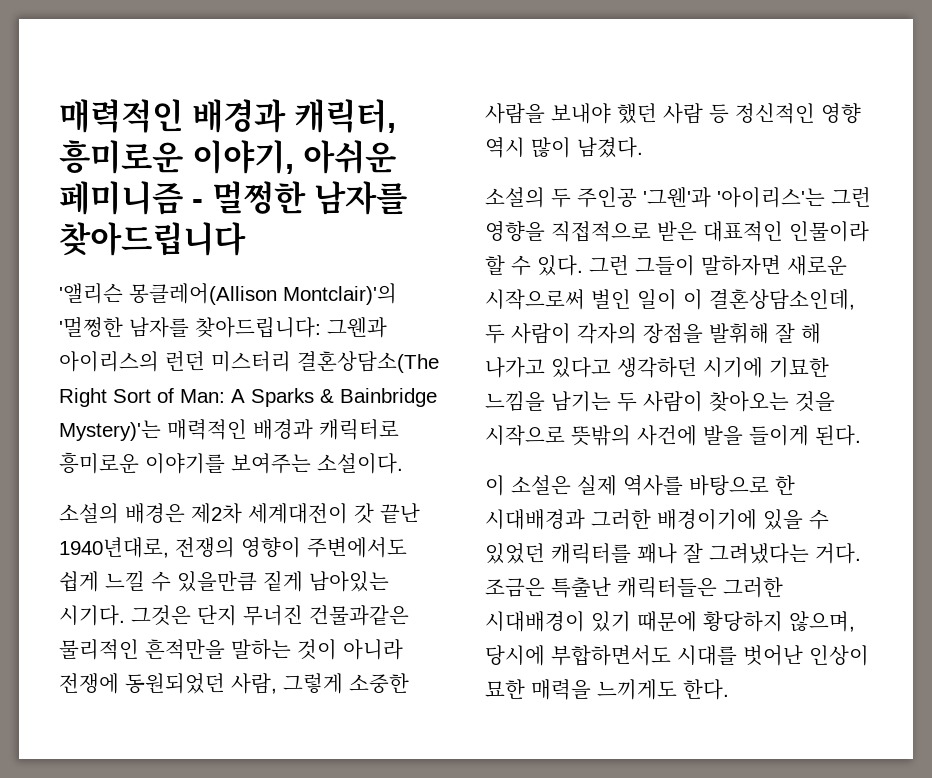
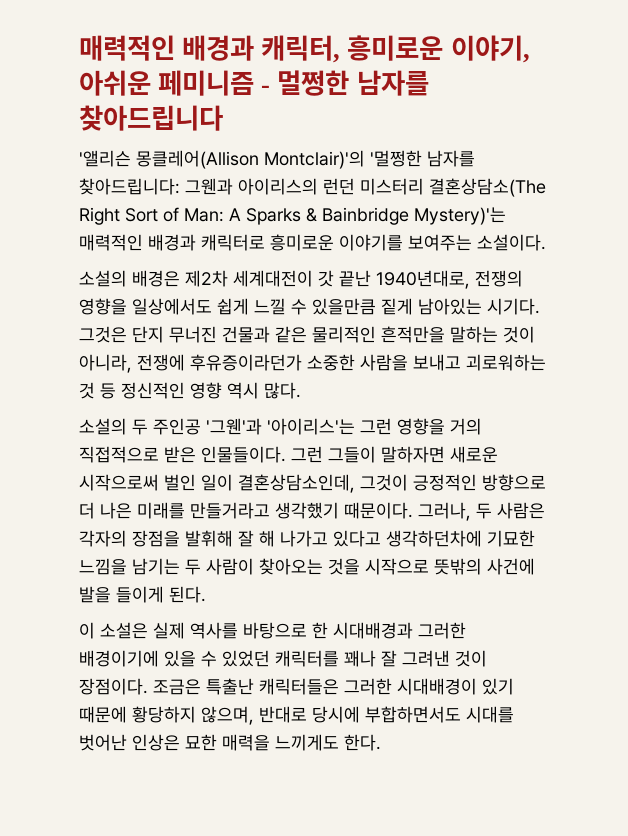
- 소설의 배경은 제2차 세계대전이 갓 끝난 1940년대로, 전쟁의 영향이 주변에서도 쉽게 느낄 수 있을만큼 짙게 남아있는 시기다.
+ 소설의 배경은 제2차 세계대전이 갓 끝난 1940년대로, 전쟁의 영향을 일상에서도 쉽게 느낄 수 있을만큼 짙게 남아있는 시기다.
- 그것은 단지 무너진 건물과같은 물리적인 흔적만을 말하는 것이 아니라 전쟁에 동원되었던 사람, 그렇게 소중한 사람을 보내야 했던 사람 등 정신적인 영향 역시 많이 남겼다.
+ 그것은 단지 무너진 건물과 같은 물리적인 흔적만을 말하는 것이 아니라, 전쟁에 후유증이라던가 소중한 사람을 보내고 괴로워하는 것 등 정신적인 영향 역시 많다.
- 소설의 두 주인공 '그웬'과 '아이리스'는 그런 영향을 직접적으로 받은 대표적인 인물이라 할 수 있다.
+ 소설의 두 주인공 '그웬'과 '아이리스'는 그런 영향을 거의 직접적으로 받은 인물들이다.
- 그런 그들이 말하자면 새로운 시작으로써 벌인 일이 이 결혼상담소인데, 두 사람이 각자의 장점을 발휘해 잘 해 나가고 있다고 생각하던 시기에 기묘한 느낌을 남기는 두 사람이 찾아오는 것을 시작으로 뜻밖의 사건에 발을 들이게 된다.
+ 그런 그들이 말하자면 새로운 시작으로써 벌인 일이 결혼상담소인데, 그것이 긍정적인 방향으로 더 나은 미래를 만들거라고 생각했기 때문이다. 그러나, 두 사람은 각자의 장점을 발휘해 잘 해 나가고 있다고 생각하던차에 기묘한 느낌을 남기는 두 사람이 찾아오는 것을 시작으로 뜻밖의 사건에 발을 들이게 된다.
- 이 소설은 실제 역사를 바탕으로 한 시대배경과 그러한 배경이기에 있을 수 있었던 캐릭터를 꽤나 잘 그려냈다는 거다.
+ 이 소설은 실제 역사를 바탕으로 한 시대배경과 그러한 배경이기에 있을 수 있었던 캐릭터를 꽤나 잘 그려낸 것이 장점이다.
- 조금은 특출난 캐릭터들은 그러한 시대배경이 있기 때문에 황당하지 않으며, 당시에 부합하면서도 시대를 벗어난 인상이 묘한 매력을 느끼게도 한다.
+ 조금은 특출난 캐릭터들은 그러한 시대배경이 있기 때문에 황당하지 않으며, 반대로 당시에 부합하면서도 시대를 벗어난 인상은 묘한 매력을 느끼게도 한다.

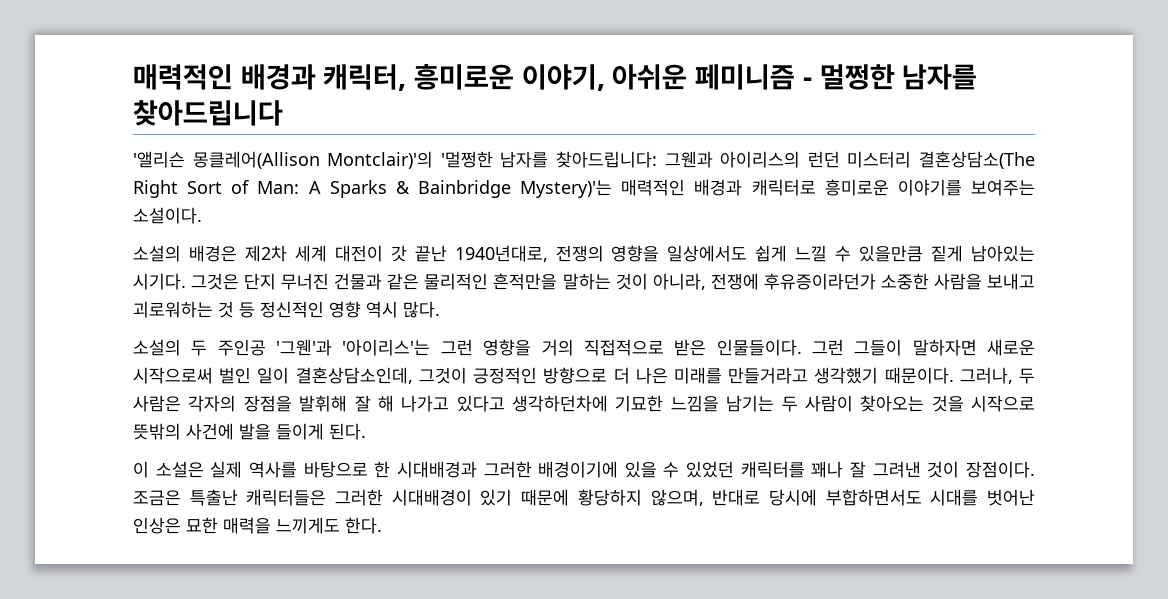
- 소설의 배경은 제2차 세계대전이 갓 끝난 1940년대로, 전쟁의 영향을 일상에서도 쉽게 느낄 수 있을만큼 짙게 남아있는 시기다.
+ 소설의 배경은 제2차 세계 대전이 갓 끝난 1940년대로, 전쟁의 영향을 일상에서도 쉽게 느낄 수 있을만큼 짙게 남아있는 시기다.

